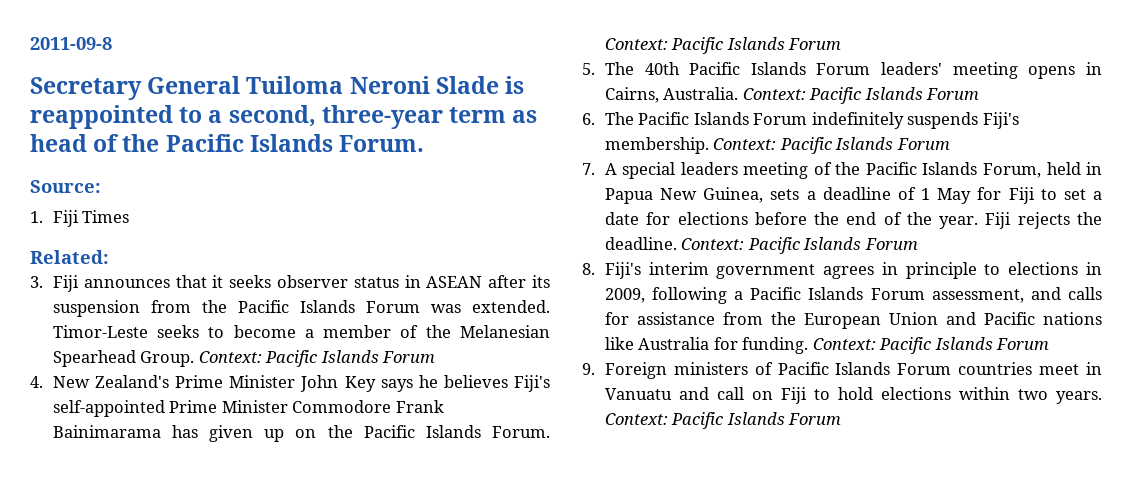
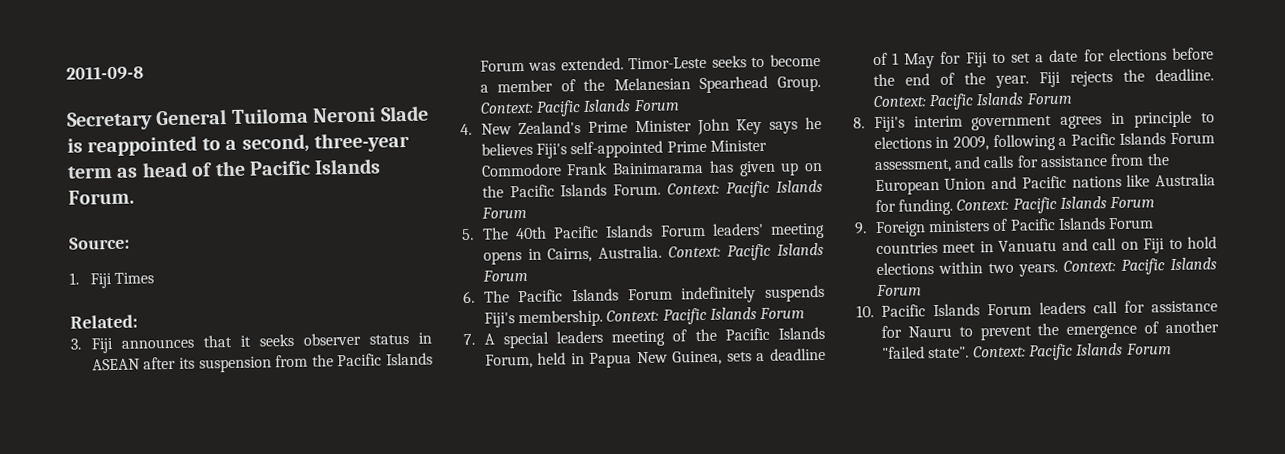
+ 10. Pacific Islands Forum leaders call for assistance for Nauru to prevent the emergence of another "failed state". Context: Pacific Islands Forum

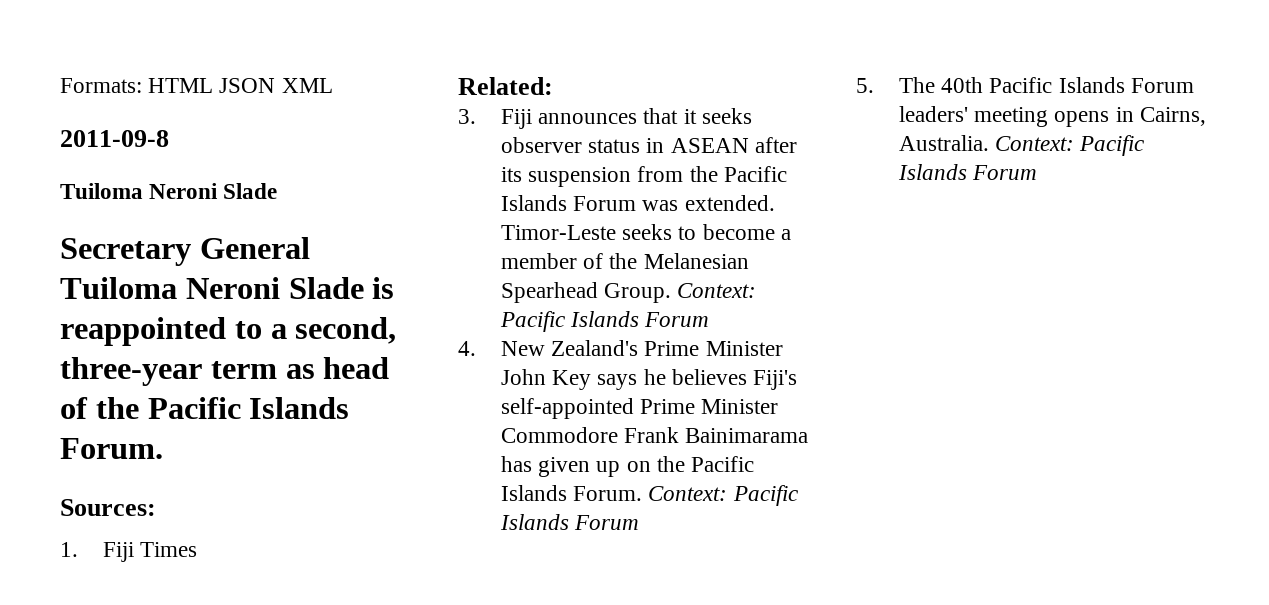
+ Formats: HTML JSON XML
  2011-09-8
+ Tuiloma Neroni Slade
- Source:
+ Sources:
- 6. The Pacific Islands Forum indefinitely suspends Fiji's membership. Context: Pacific Islands Forum
- 7. A special leaders meeting of the Pacific Islands Forum, held in Papua New Guinea, sets a deadline of 1 May for Fiji to set a date for elections before the end of the year. Fiji rejects the deadline. Context: Pacific Islands Forum
- 8. Fiji's interim government agrees in principle to elections in 2009, following a Pacific Islands Forum assessment, and calls for assistance from the European Union and Pacific nations like Australia for funding. Context: Pacific Islands Forum
- 9. Foreign ministers of Pacific Islands Forum countries meet in Vanuatu and call on Fiji to hold elections within two years. Context: Pacific Islands Forum
- 10. Pacific Islands Forum leaders call for assistance for Nauru to prevent the emergence of another "failed state". Context: Pacific Islands Forum

